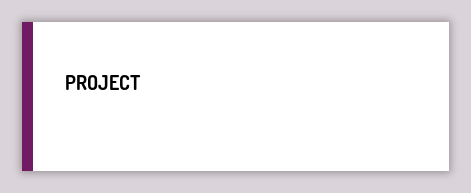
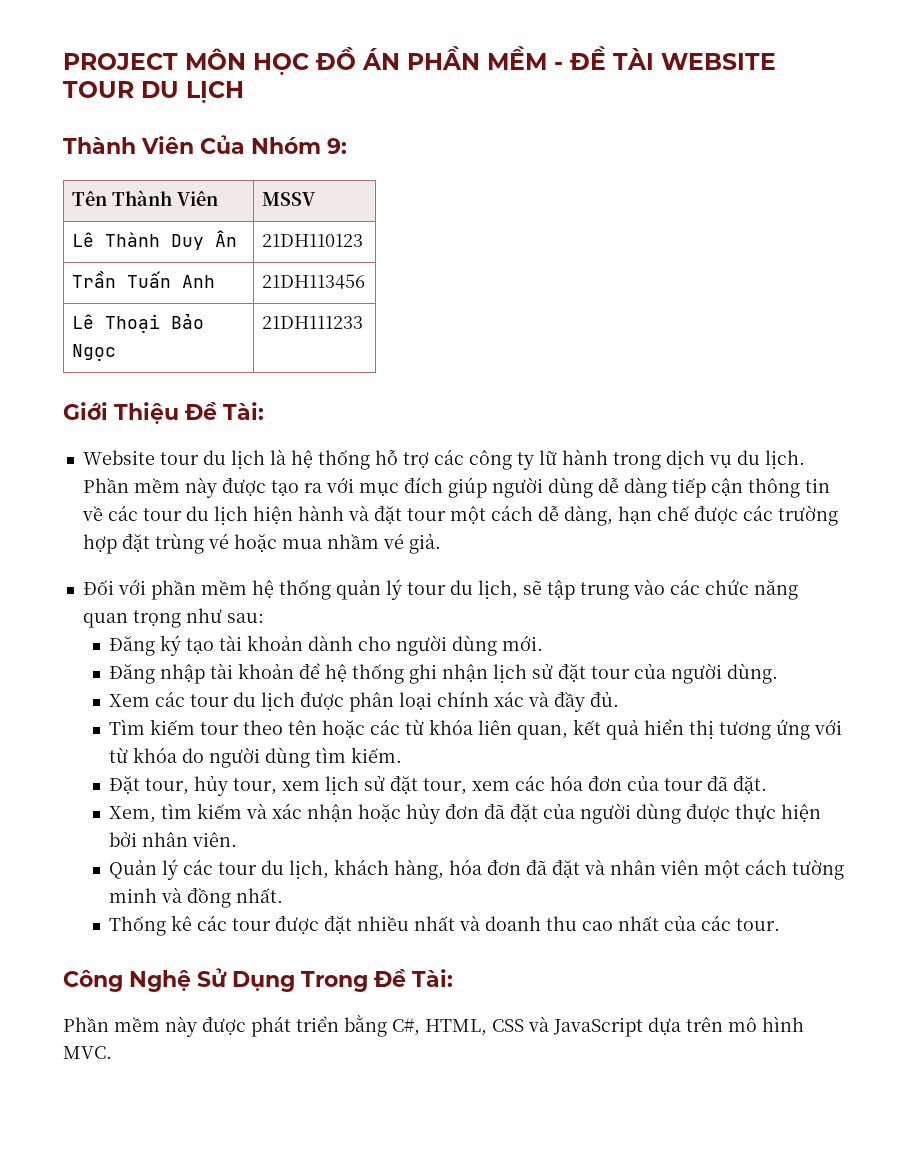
- PROJECT
+ PROJECT MÔN HỌC ĐỒ ÁN PHẦN MỀM - ĐỀ TÀI WEBSITE TOUR DU LỊCH
+ Thành Viên Của Nhóm 9:
+ Tên Thành Viên | MSSV
+ Lê Thành Duy Ân | 21DH110123
+ Trần Tuấn Anh | 21DH113456
+ Lê Thoại Bảo Ngọc | 21DH111233
+ Giới Thiệu Đề Tài:
+ Website tour du lịch là hệ thống hỗ trợ các công ty lữ hành trong dịch vụ du lịch. Phần mềm này được tạo ra với mục đích giúp người dùng dễ dàng tiếp cận thông tin về các tour du lịch hiện hành và đặt tour một cách dễ dàng, hạn chế được các trường hợp đặt trùng vé hoặc mua nhầm vé giả.
+ Đối với phần mềm hệ thống quản lý tour du lịch, sẽ tập trung vào các chức năng quan trọng như sau:
+ Đăng ký tạo tài khoản dành cho người dùng mới.
+ Đăng nhập tài khoản để hệ thống ghi nhận lịch sử đặt tour của người dùng.
+ Xem các tour du lịch được phân loại chính xác và đầy đủ.
+ Tìm kiếm tour theo tên hoặc các từ khóa liên quan, kết quả hiển thị tương ứng với từ khóa do người dùng tìm kiếm.
+ Đặt tour, hủy tour, xem lịch sử đặt tour, xem các hóa đơn của tour đã đặt.
+ Xem, tìm kiếm và xác nhận hoặc hủy đơn đã đặt của người dùng được thực hiện bởi nhân viên.
+ Quản lý các tour du lịch, khách hàng, hóa đơn đã đặt và nhân viên một cách tường minh và đồng nhất.
+ Thống kê các tour được đặt nhiều nhất và doanh thu cao nhất của các tour.
+ Công Nghệ Sử Dụng Trong Đề Tài:
+ Phần mềm này được phát triển bằng C#, HTML, CSS và JavaScript dựa trên mô hình MVC.

